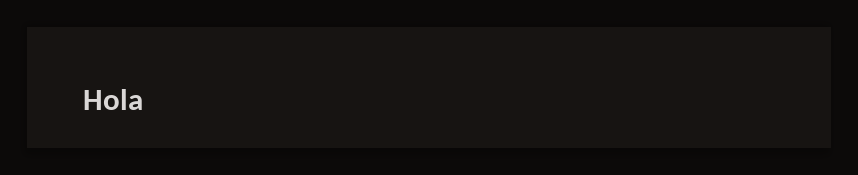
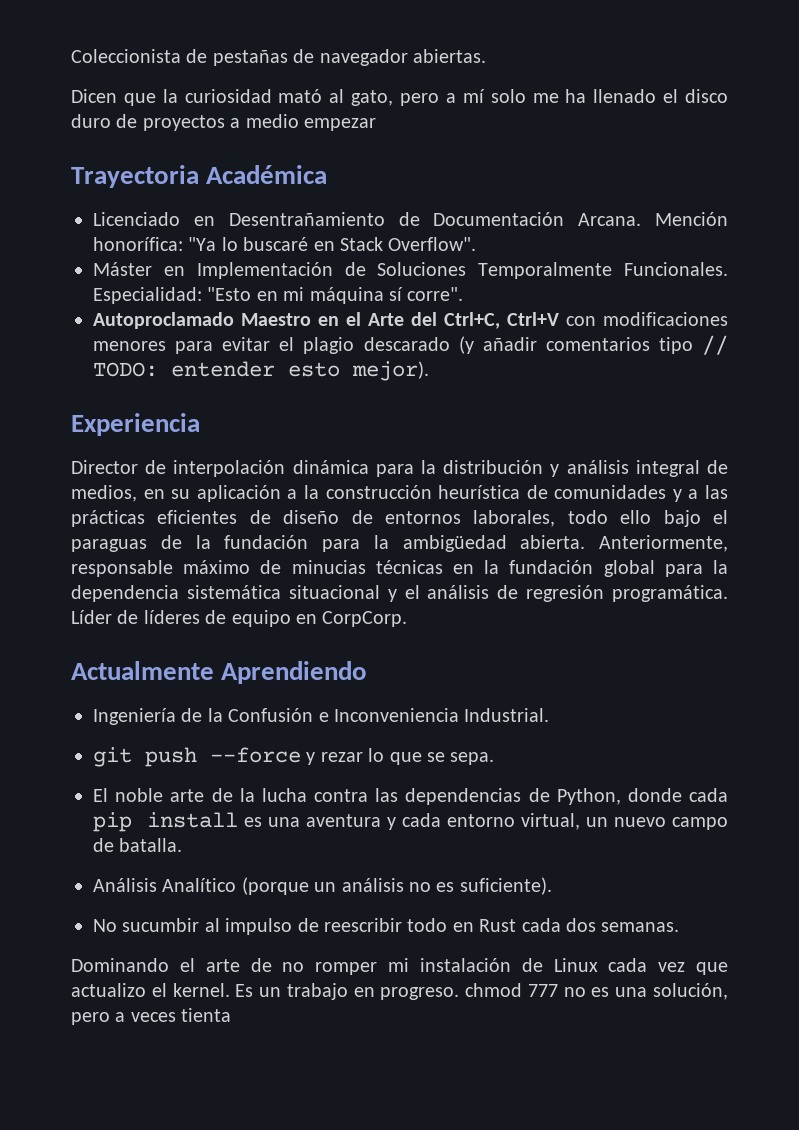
- Hola
+ Coleccionista de pestañas de navegador abiertas.
+ Dicen que la curiosidad mató al gato, pero a mí solo me ha llenado el disco duro de proyectos a medio empezar
+ Trayectoria Académica
+ Licenciado en Desentrañamiento de Documentación Arcana. Mención honorífica: "Ya lo buscaré en Stack Overflow".
+ Máster en Implementación de Soluciones Temporalmente Funcionales. Especialidad: "Esto en mi máquina sí corre".
+ Autoproclamado Maestro en el Arte del Ctrl+C, Ctrl+V con modificaciones menores para evitar el plagio descarado (y añadir comentarios tipo // TODO: entender esto mejor).
+ Experiencia
+ Director de interpolación dinámica para la distribución y análisis integral de medios, en su aplicación a la construcción heurística de comunidades y a las prácticas eficientes de diseño de entornos laborales, todo ello bajo el paraguas de la fundación para la ambigüedad abierta. Anteriormente, responsable máximo de minucias técnicas en la fundación global para la dependencia sistemática situacional y el análisis de regresión programática. Líder de líderes de equipo en CorpCorp.
+ Actualmente Aprendiendo
+ Ingeniería de la Confusión e Inconveniencia Industrial.
+ git push --force y rezar lo que se sepa.
+ El noble arte de la lucha contra las dependencias de Python, donde cada pip install es una aventura y cada entorno virtual, un nuevo campo de batalla.
+ Análisis Analítico (porque un análisis no es suficiente).
+ No sucumbir al impulso de reescribir todo en Rust cada dos semanas.
+ Dominando el arte de no romper mi instalación de Linux cada vez que actualizo el kernel. Es un trabajo en progreso. chmod 777 no es una solución, pero a veces tienta

